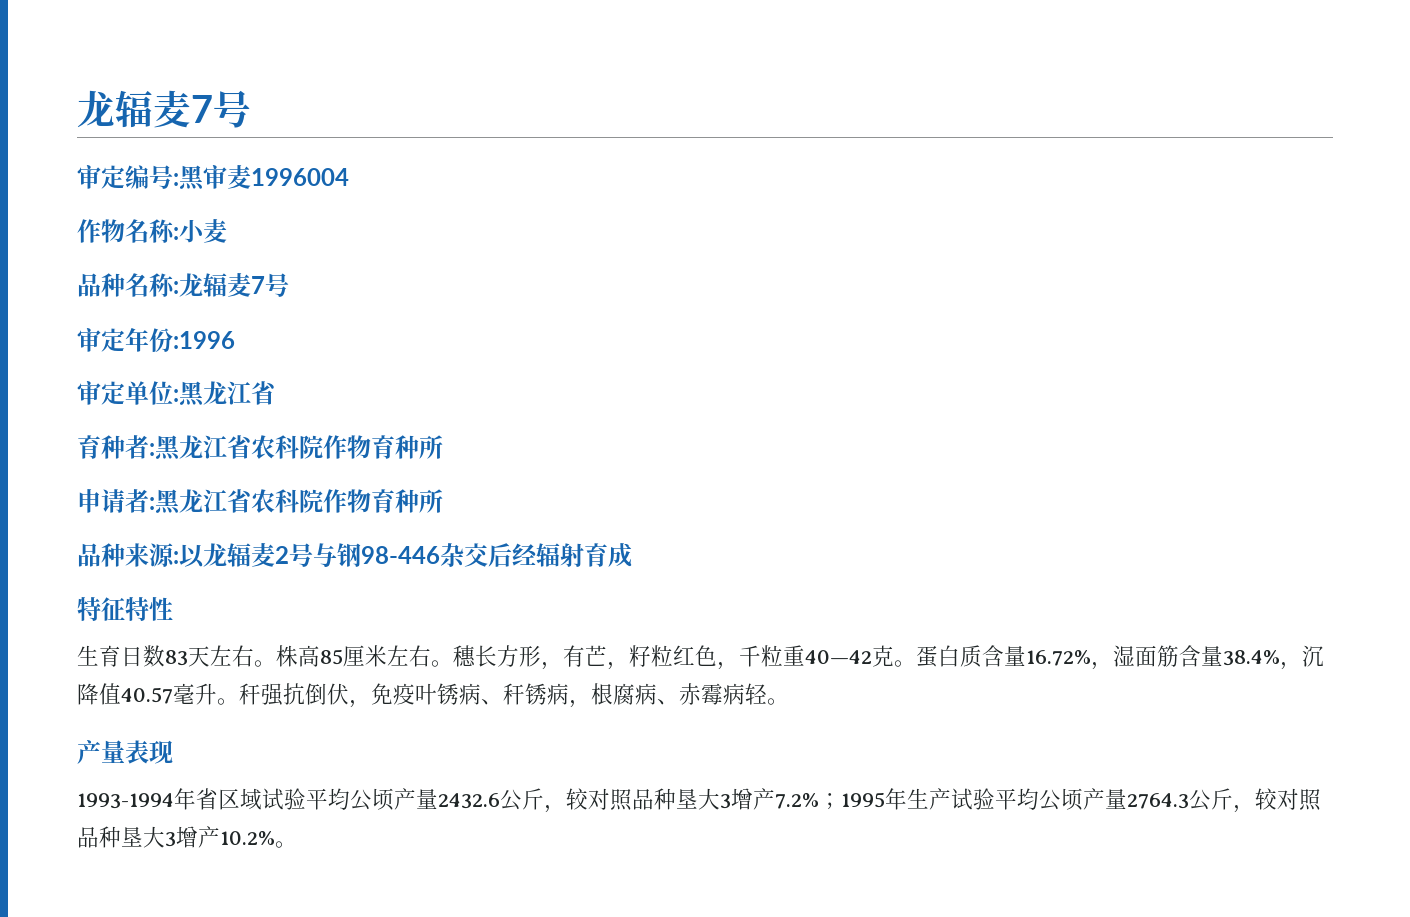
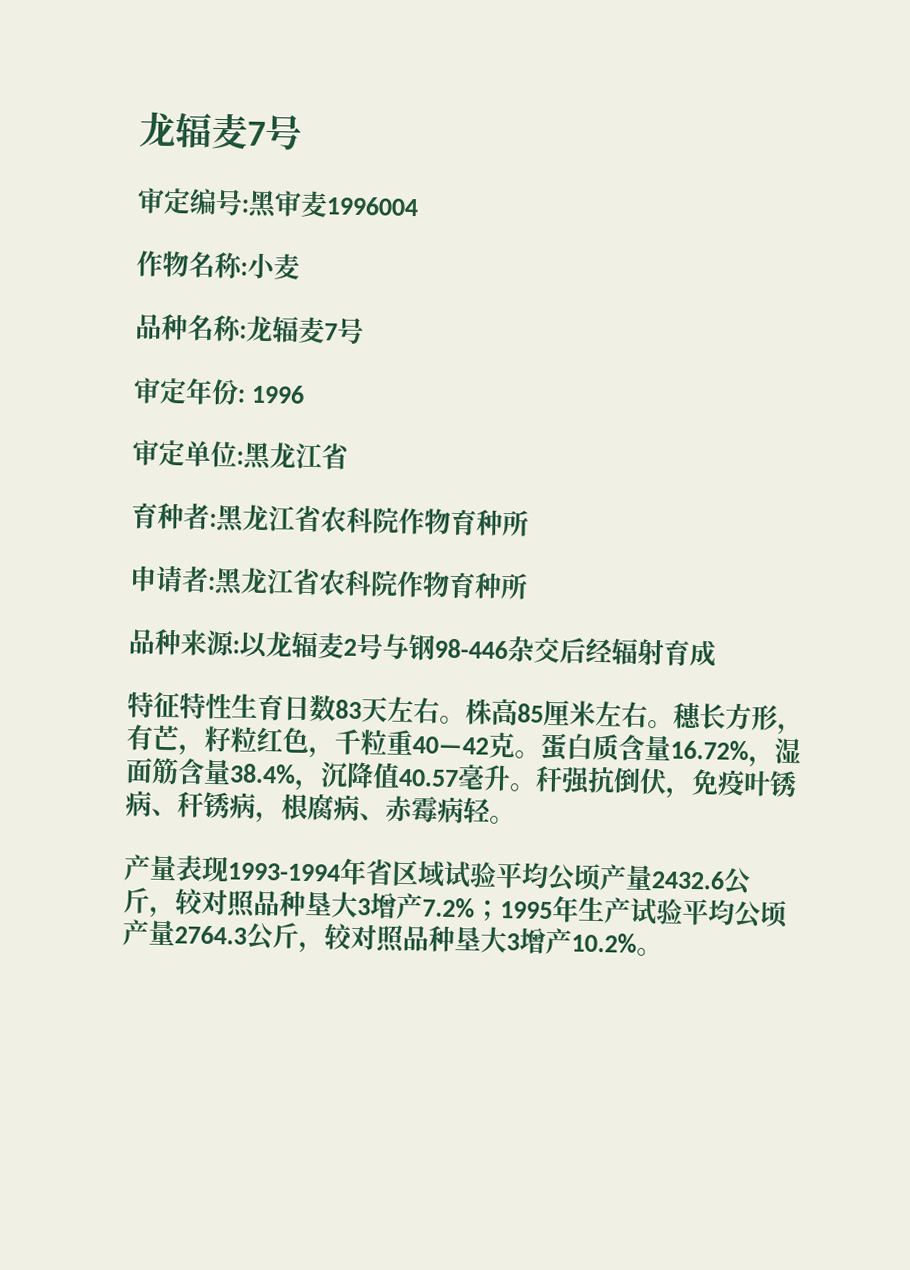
- 审定年份:1996
+ 审定年份: 1996
- 特征特性
- 生育日数83天左右。
+ 特征特性生育日数83天左右。
- 产量表现
- 1993-1994年省区域试验平均公顷产量2432.6公斤，较对照品种垦大3增产7.2%；1995年生产试验平均公顷产量2764.3公斤，较对照品种垦大3增产10.2%。
+ 产量表现1993-1994年省区域试验平均公顷产量2432.6公斤，较对照品种垦大3增产7.2%；1995年生产试验平均公顷产量2764.3公斤，较对照品种垦大3增产10.2%。

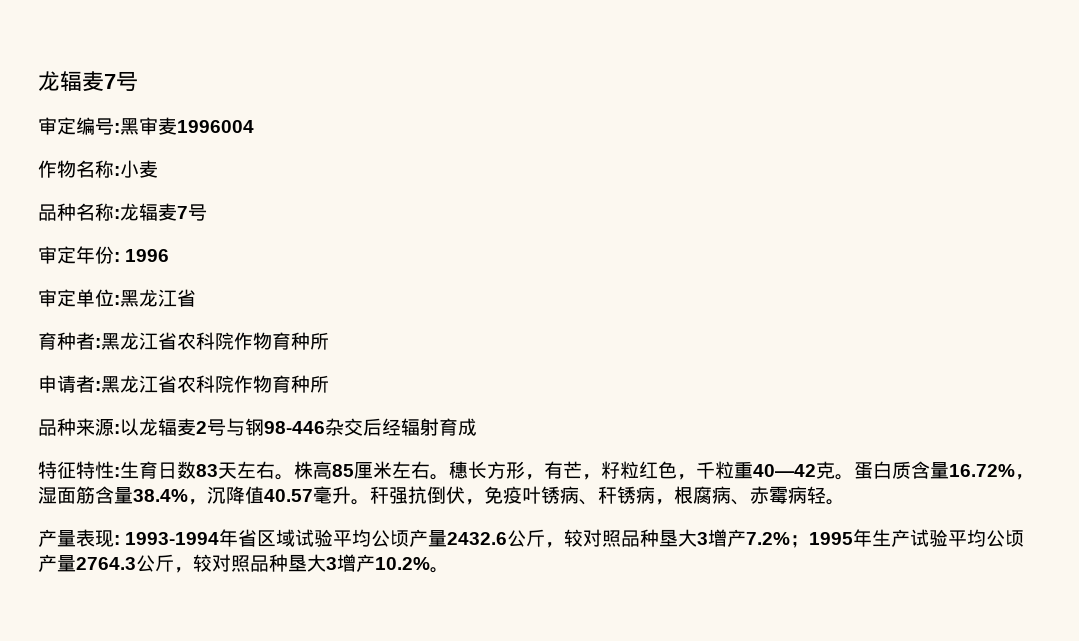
- 特征特性生育日数83天左右。
+ 特征特性:生育日数83天左右。
- 产量表现1993-1994年省区域试验平均公顷产量2432.6公斤，较对照品种垦大3增产7.2%；1995年生产试验平均公顷产量2764.3公斤，较对照品种垦大3增产10.2%。
+ 产量表现: 1993-1994年省区域试验平均公顷产量2432.6公斤，较对照品种垦大3增产7.2%；1995年生产试验平均公顷产量2764.3公斤，较对照品种垦大3增产10.2%。

